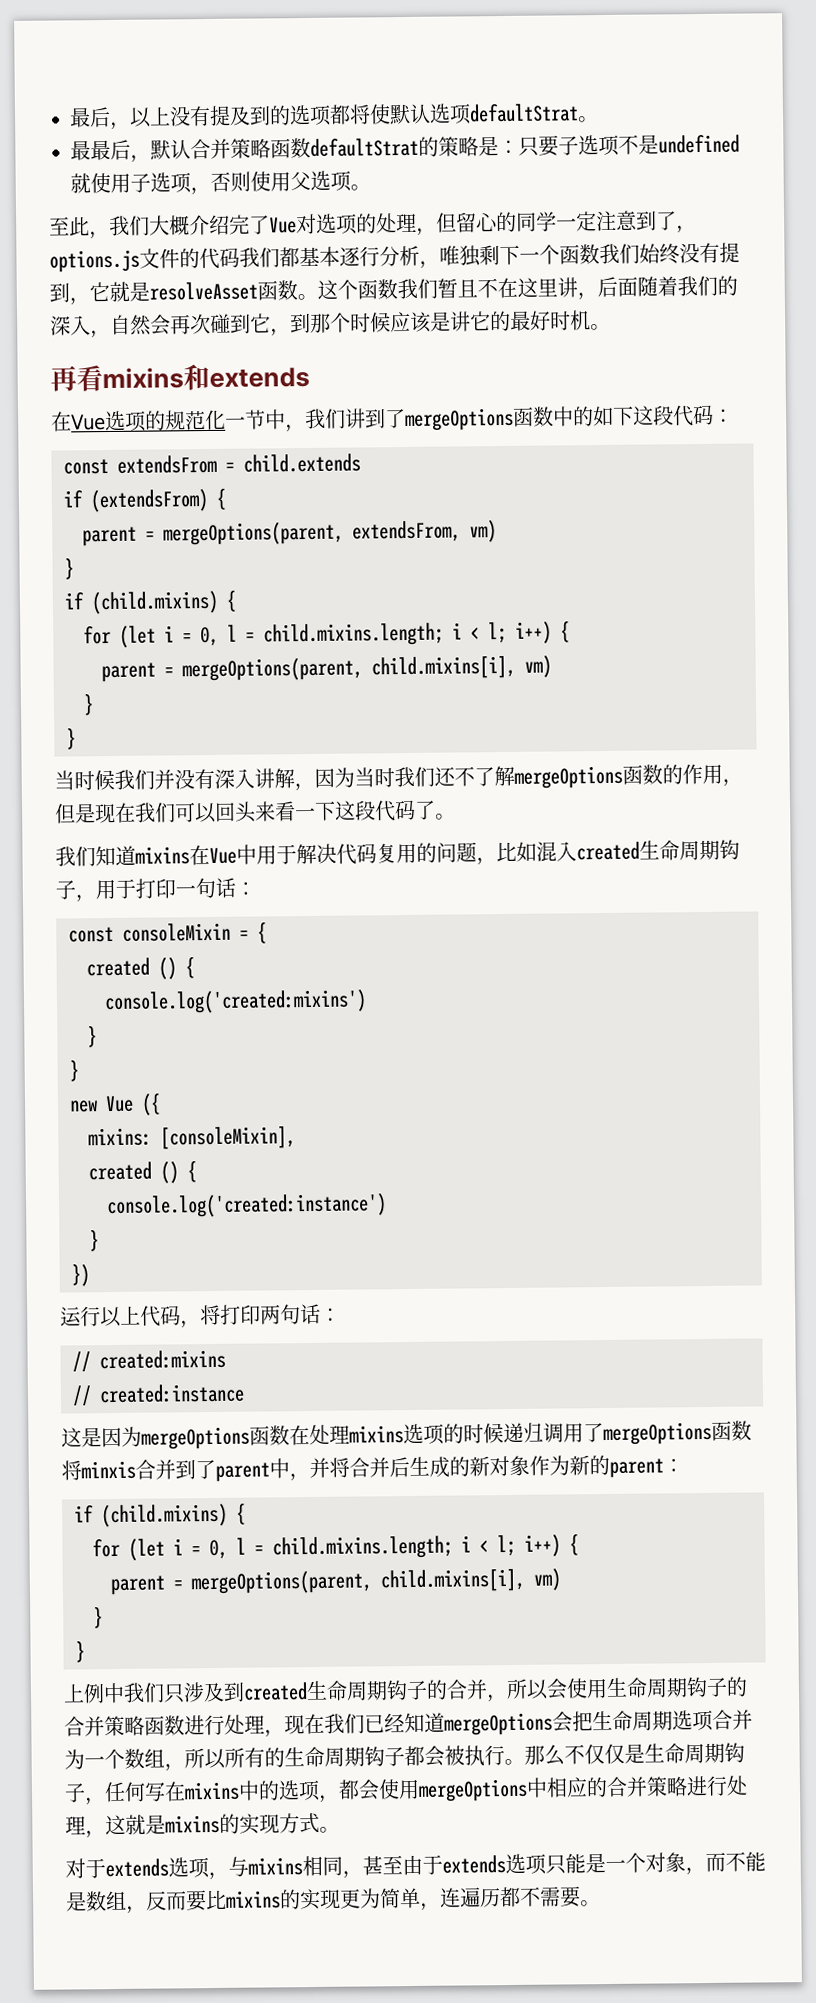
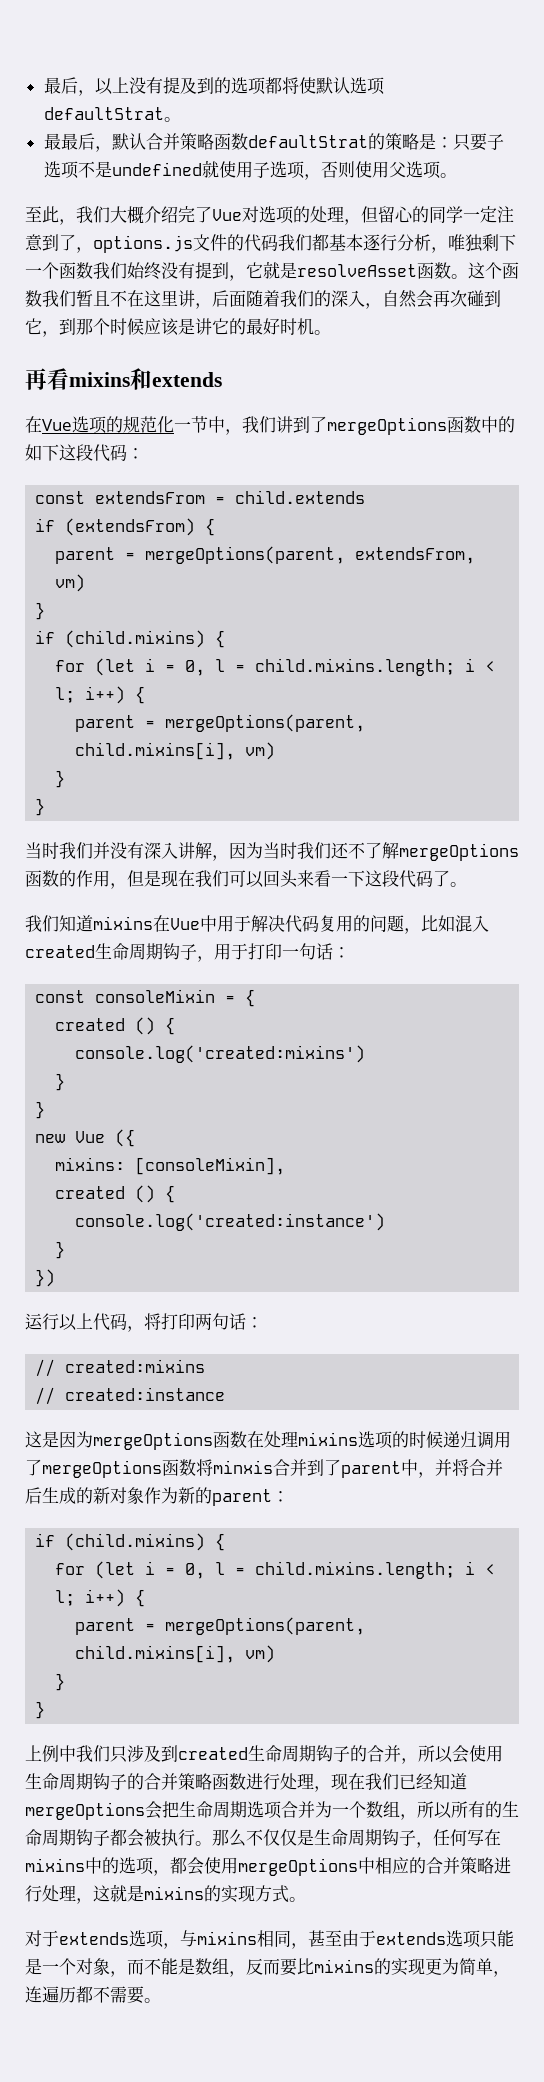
- 当时候我们并没有深入讲解，因为当时我们还不了解mergeOptions函数的作用，但是现在我们可以回头来看一下这段代码了。
+ 当时我们并没有深入讲解，因为当时我们还不了解mergeOptions函数的作用，但是现在我们可以回头来看一下这段代码了。

